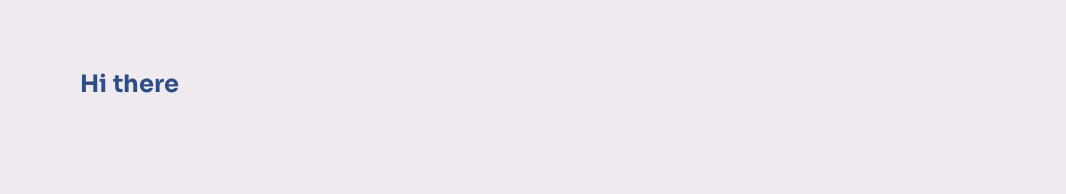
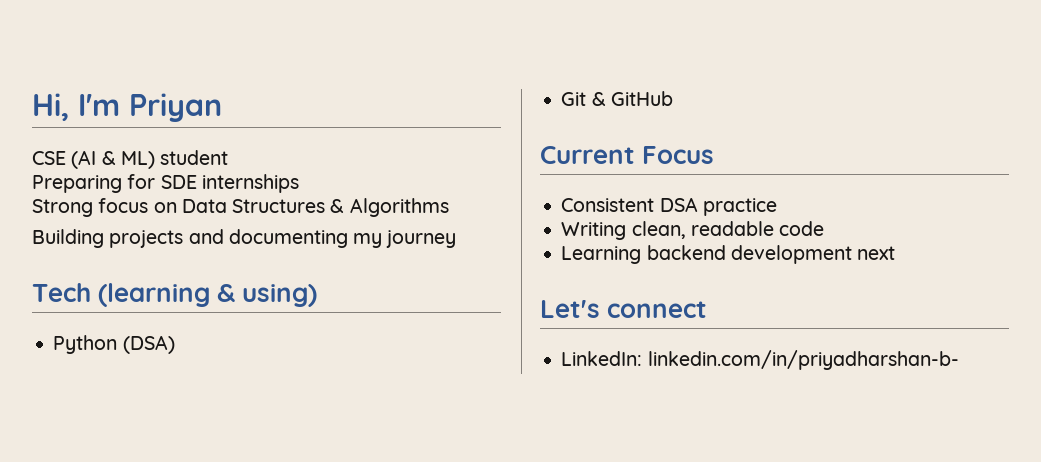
- Hi there
+ Hi, I'm Priyan
+ CSE (AI & ML) student
+ Preparing for SDE internships
+ Strong focus on Data Structures & Algorithms
+ Building projects and documenting my journey
+ Tech (learning & using)
+ Python (DSA)
+ Git & GitHub
+ Current Focus
+ Consistent DSA practice
+ Writing clean, readable code
+ Learning backend development next
+ Let's connect
+ LinkedIn: linkedin.com/in/priyadharshan-b-

